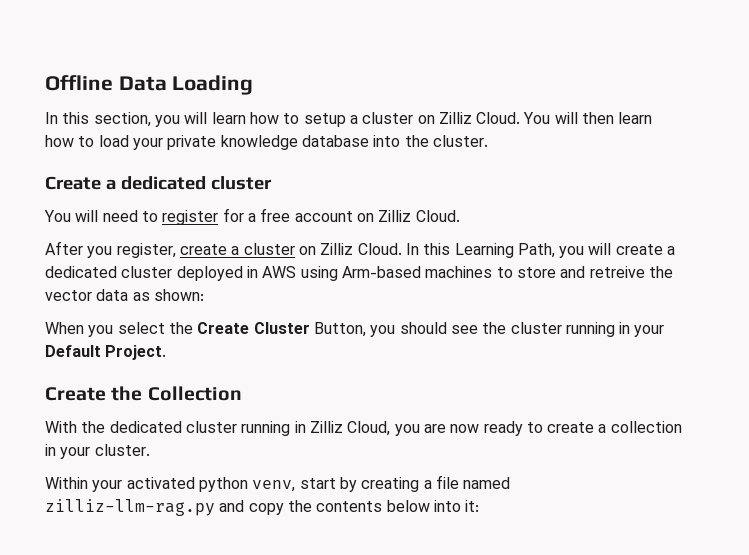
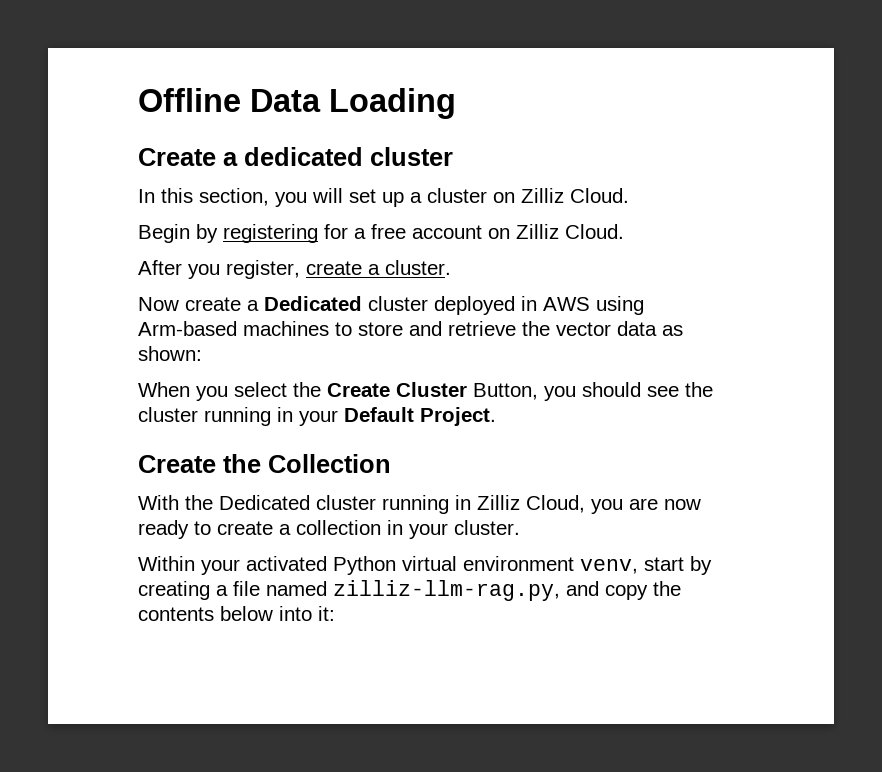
+ Create a dedicated cluster
- In this section, you will learn how to setup a cluster on Zilliz Cloud. You will then learn how to load your private knowledge database into the cluster.
- Create a dedicated cluster
- You will need to register for a free account on Zilliz Cloud.
+ In this section, you will set up a cluster on Zilliz Cloud.
+ Begin by registering for a free account on Zilliz Cloud.
- After you register, create a cluster on Zilliz Cloud. In this Learning Path, you will create a dedicated cluster deployed in AWS using Arm-based machines to store and retreive the vector data as shown:
+ After you register, create a cluster.
+ Now create a Dedicated cluster deployed in AWS using Arm-based machines to store and retrieve the vector data as shown:
- With the dedicated cluster running in Zilliz Cloud, you are now ready to create a collection in your cluster.
+ With the Dedicated cluster running in Zilliz Cloud, you are now ready to create a collection in your cluster.
- Within your activated python venv, start by creating a file named zilliz-llm-rag.py and copy the contents below into it:
+ Within your activated Python virtual environment venv, start by creating a file named zilliz-llm-rag.py, and copy the contents below into it:

